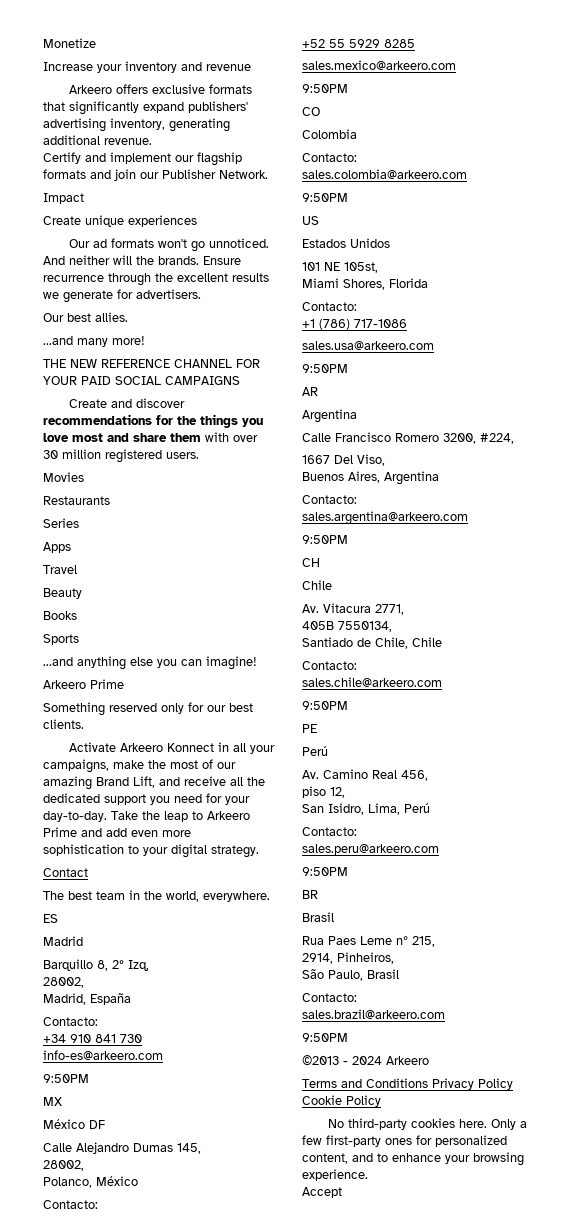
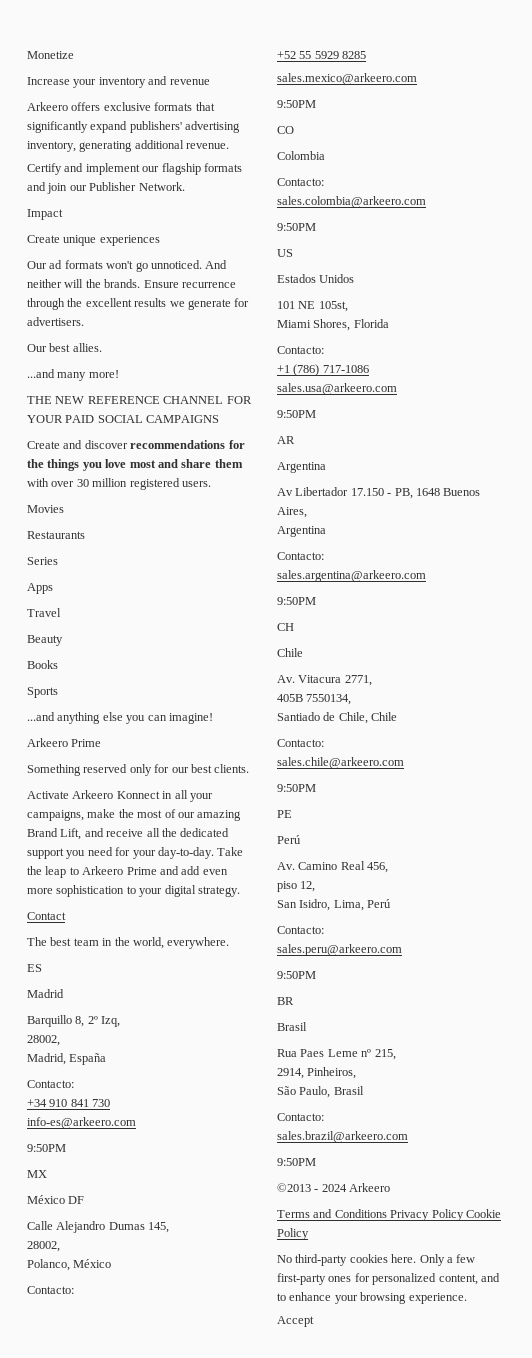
- Calle Francisco Romero 3200, #224,
- 1667 Del Viso,
- Buenos Aires, Argentina
+ Av Libertador 17.150 - PB, 1648 Buenos Aires,
+ Argentina

